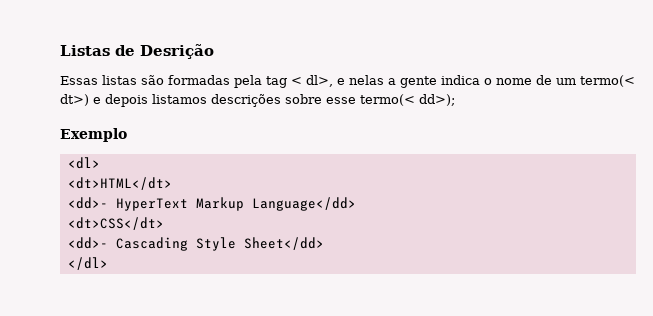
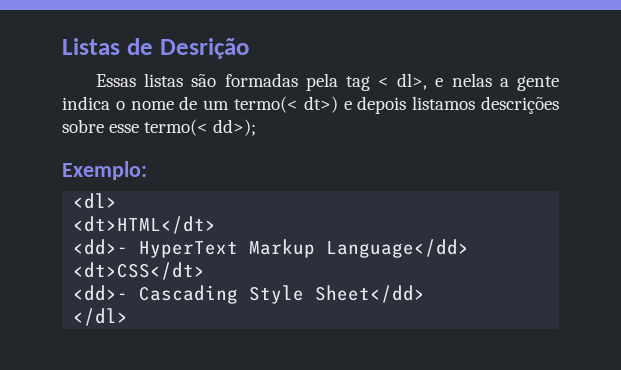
- Exemplo
+ Exemplo:

